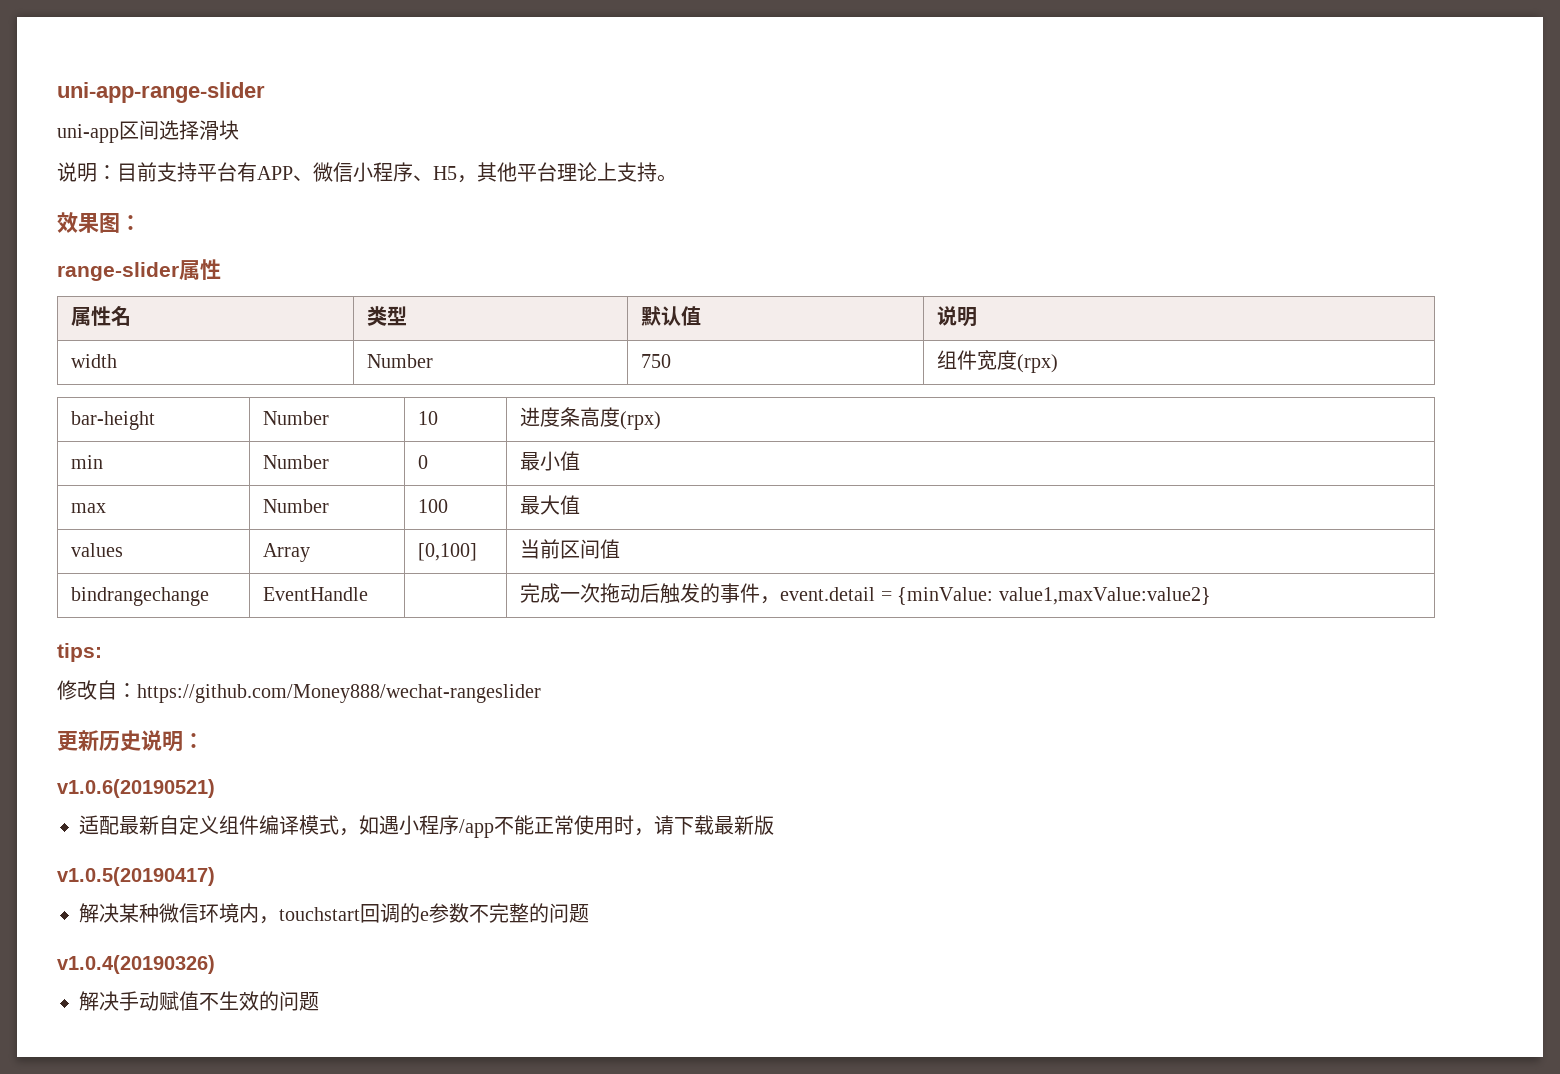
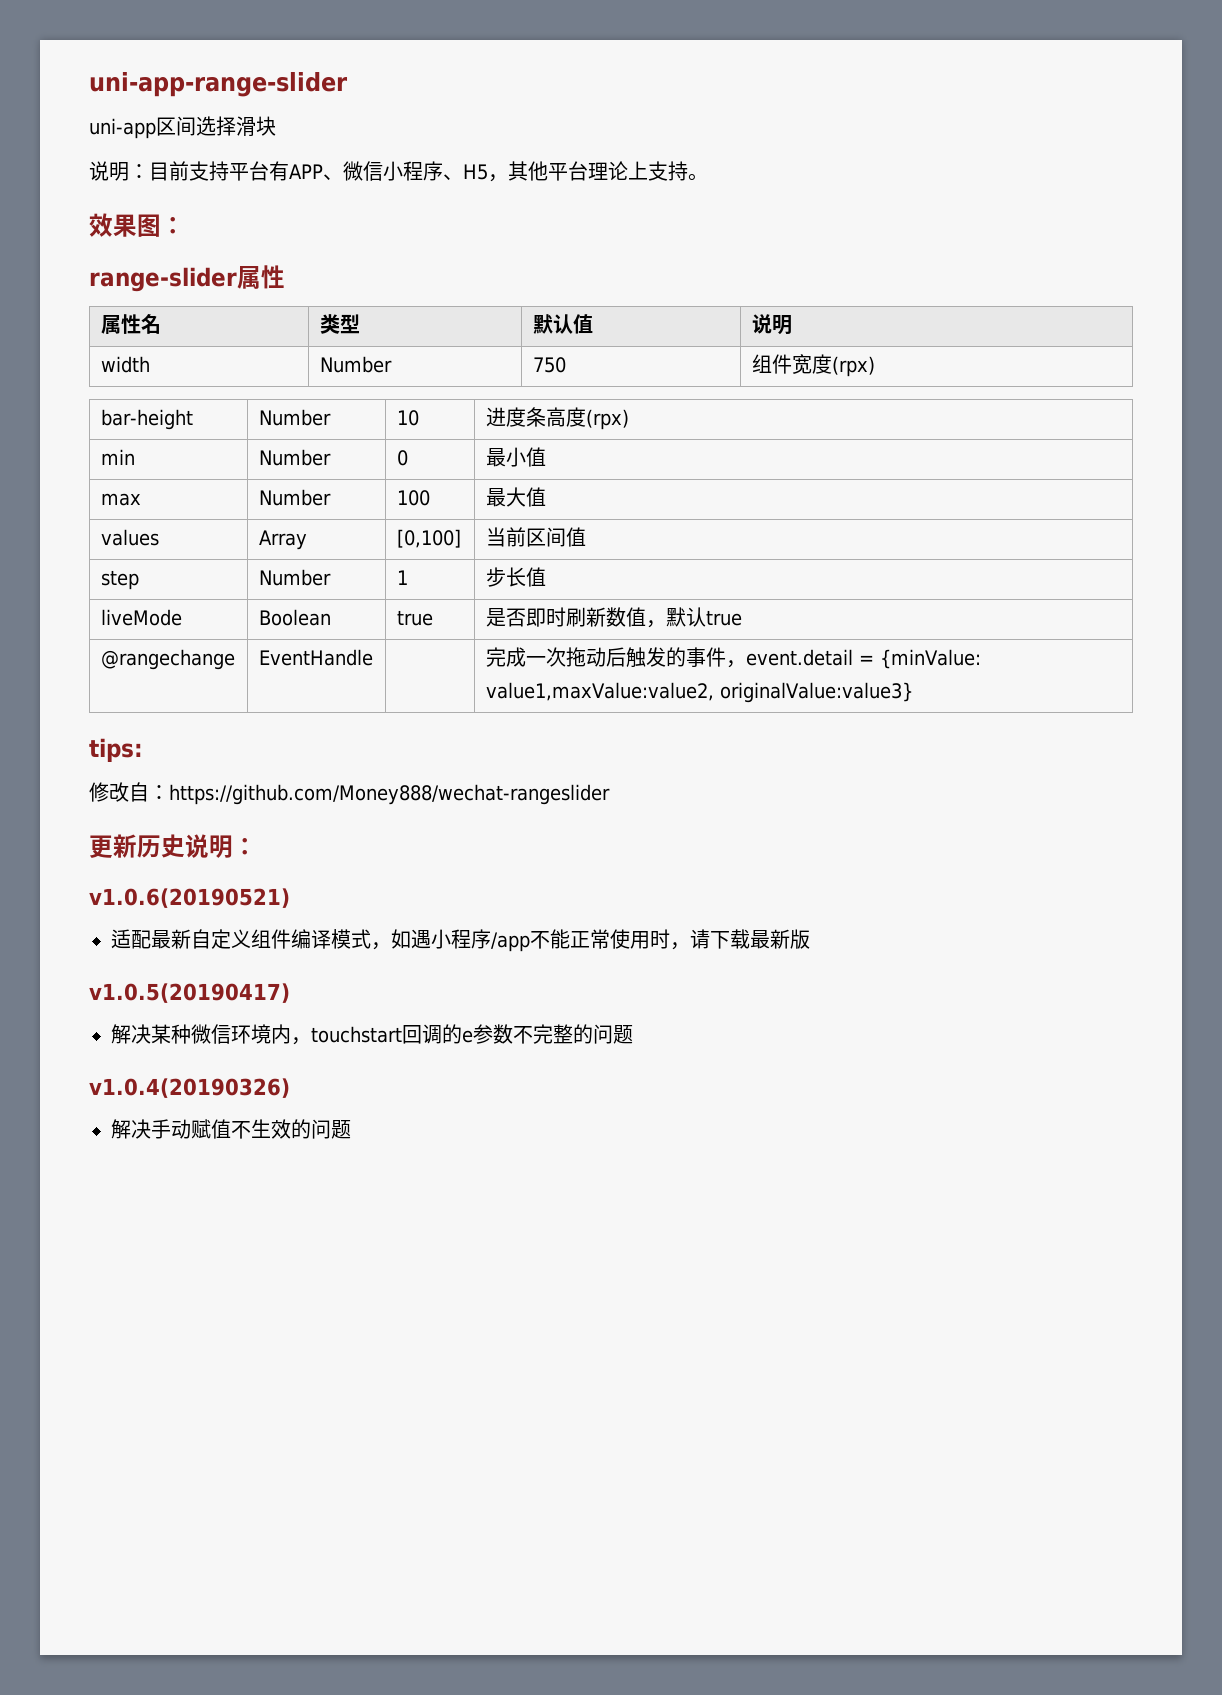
- bindrangechange | EventHandle | | 完成一次拖动后触发的事件，event.detail = {minValue: value1,maxValue:value2}
+ step | Number | 1 | 步长值
+ liveMode | Boolean | true | 是否即时刷新数值，默认true
+ @rangechange | EventHandle | | 完成一次拖动后触发的事件，event.detail = {minValue: value1,maxValue:value2, originalValue:value3}

